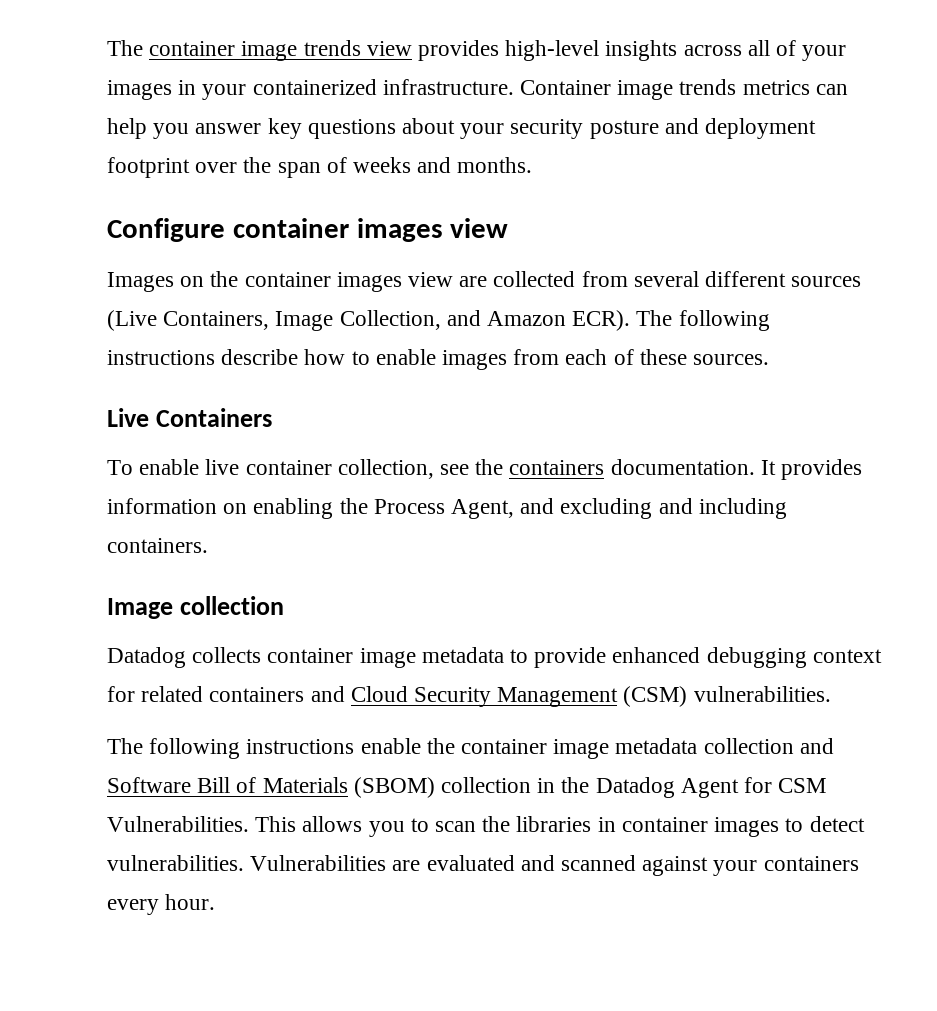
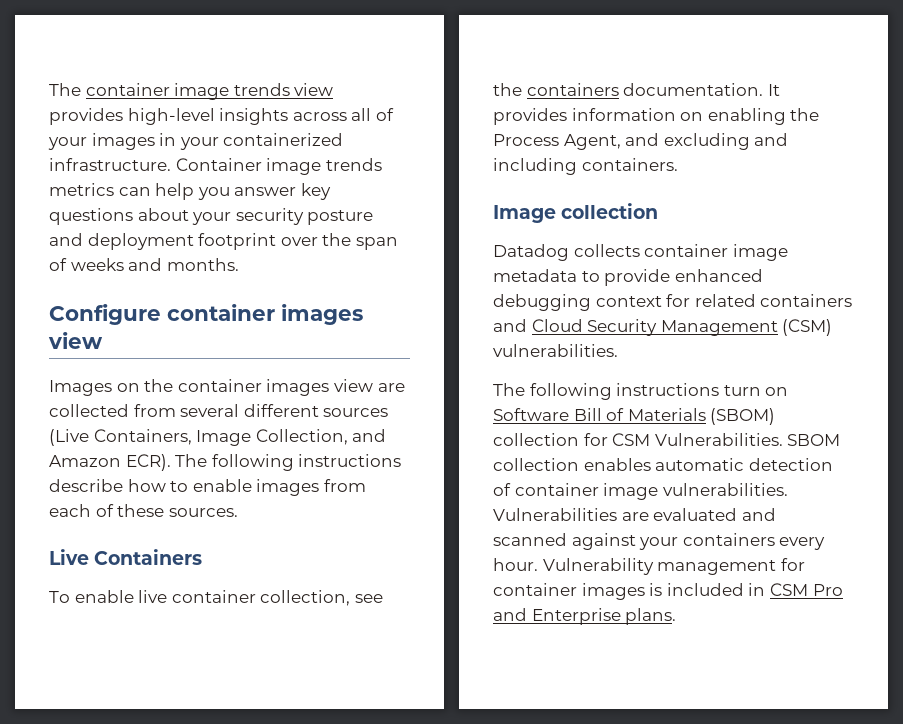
- The following instructions enable the container image metadata collection and Software Bill of Materials (SBOM) collection in the Datadog Agent for CSM Vulnerabilities. This allows you to scan the libraries in container images to detect vulnerabilities.
+ The following instructions turn on Software Bill of Materials (SBOM) collection for CSM Vulnerabilities. SBOM collection enables automatic detection of container image vulnerabilities.
+ Vulnerability management for container images is included in CSM Pro and Enterprise plans.

